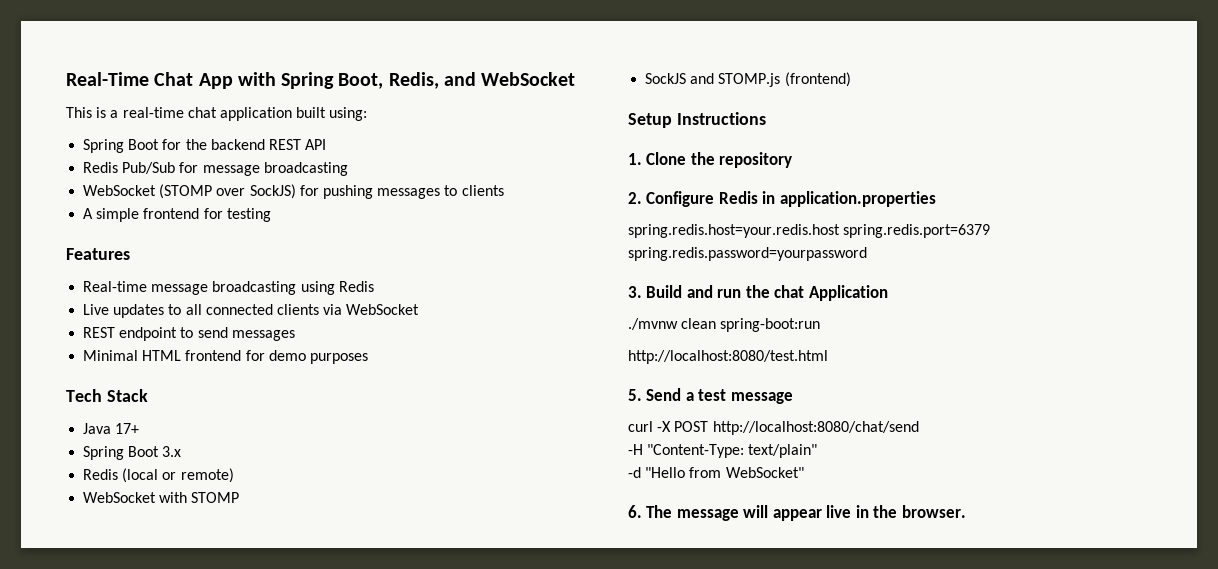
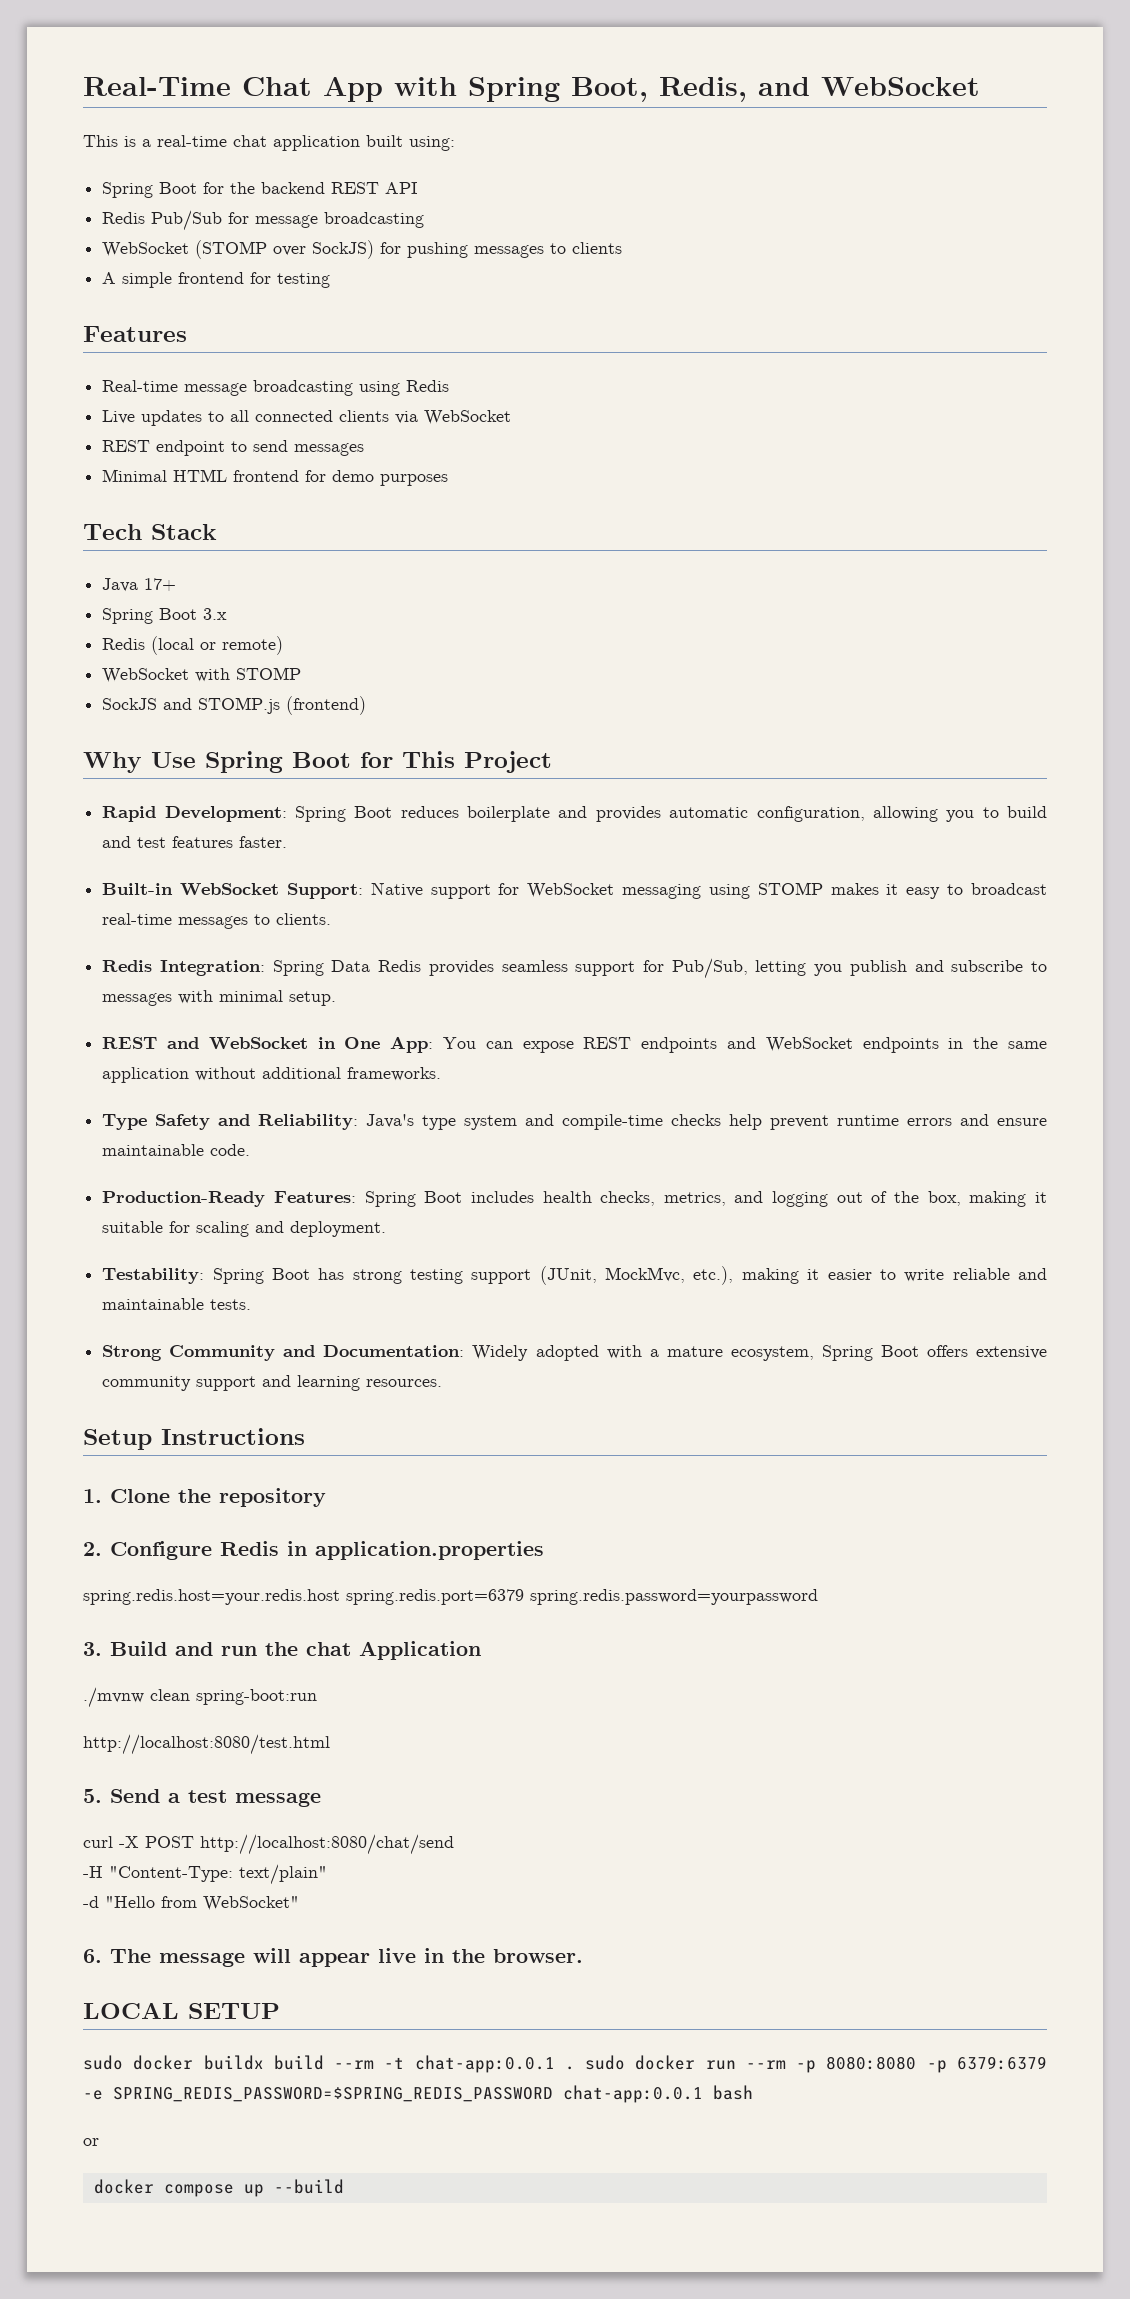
+ Why Use Spring Boot for This Project
+ Rapid Development: Spring Boot reduces boilerplate and provides automatic configuration, allowing you to build and test features faster.
+ Built-in WebSocket Support: Native support for WebSocket messaging using STOMP makes it easy to broadcast real-time messages to clients.
+ Redis Integration: Spring Data Redis provides seamless support for Pub/Sub, letting you publish and subscribe to messages with minimal setup.
+ REST and WebSocket in One App: You can expose REST endpoints and WebSocket endpoints in the same application without additional frameworks.
+ Type Safety and Reliability: Java's type system and compile-time checks help prevent runtime errors and ensure maintainable code.
+ Production-Ready Features: Spring Boot includes health checks, metrics, and logging out of the box, making it suitable for scaling and deployment.
+ Testability: Spring Boot has strong testing support (JUnit, MockMvc, etc.), making it easier to write reliable and maintainable tests.
+ Strong Community and Documentation: Widely adopted with a mature ecosystem, Spring Boot offers extensive community support and learning resources.
+ LOCAL SETUP
+ sudo docker buildx build --rm -t chat-app:0.0.1 . sudo docker run --rm -p 8080:8080 -p 6379:6379 -e SPRING_REDIS_PASSWORD=$SPRING_REDIS_PASSWORD chat-app:0.0.1 bash
+ or
+ docker compose up --build

